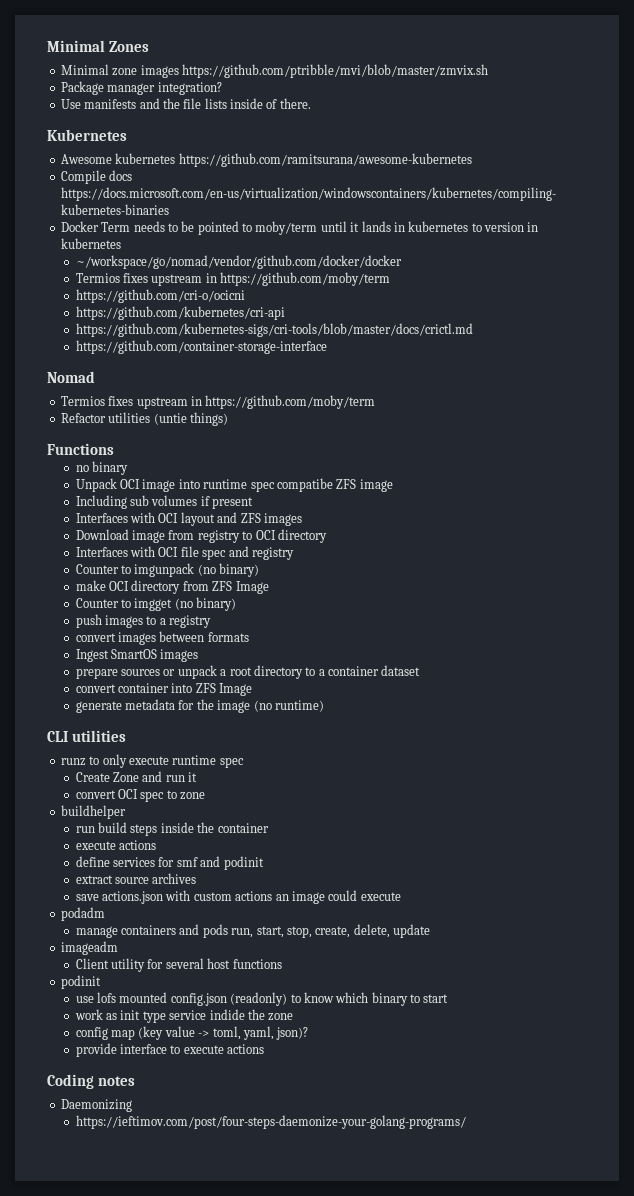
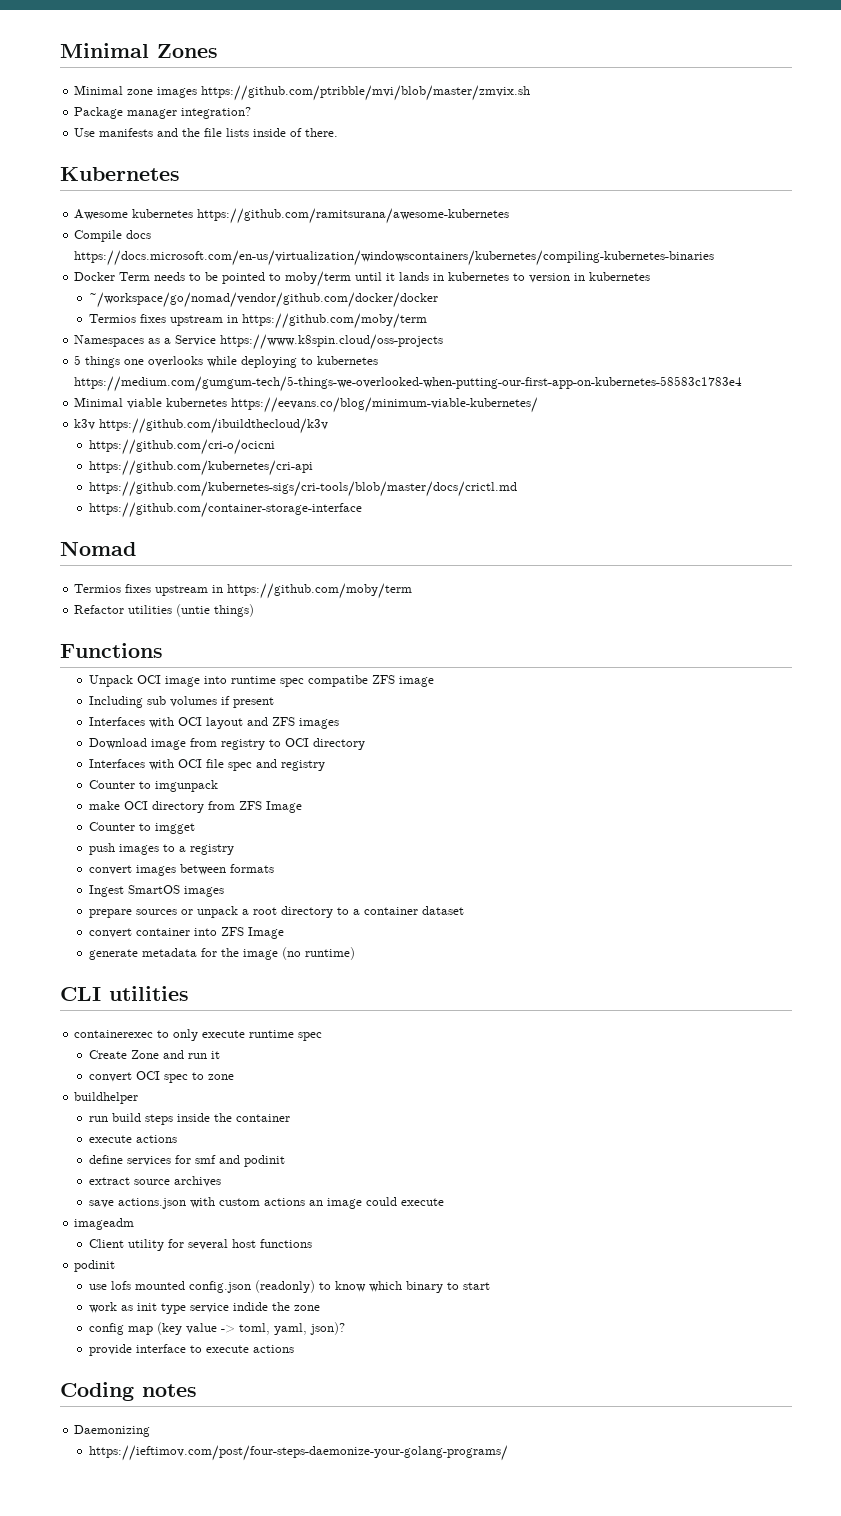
+ Namespaces as a Service https://www.k8spin.cloud/oss-projects
+ 5 things one overlooks while deploying to kubernetes https://medium.com/gumgum-tech/5-things-we-overlooked-when-putting-our-first-app-on-kubernetes-58583c1783e4
+ Minimal viable kubernetes https://eevans.co/blog/minimum-viable-kubernetes/
+ k3v https://github.com/ibuildthecloud/k3v
- no binary
- Counter to imgunpack (no binary)
+ Counter to imgunpack
- Counter to imgget (no binary)
+ Counter to imgget
- runz to only execute runtime spec
+ containerexec to only execute runtime spec
- podadm
- manage containers and pods run, start, stop, create, delete, update

